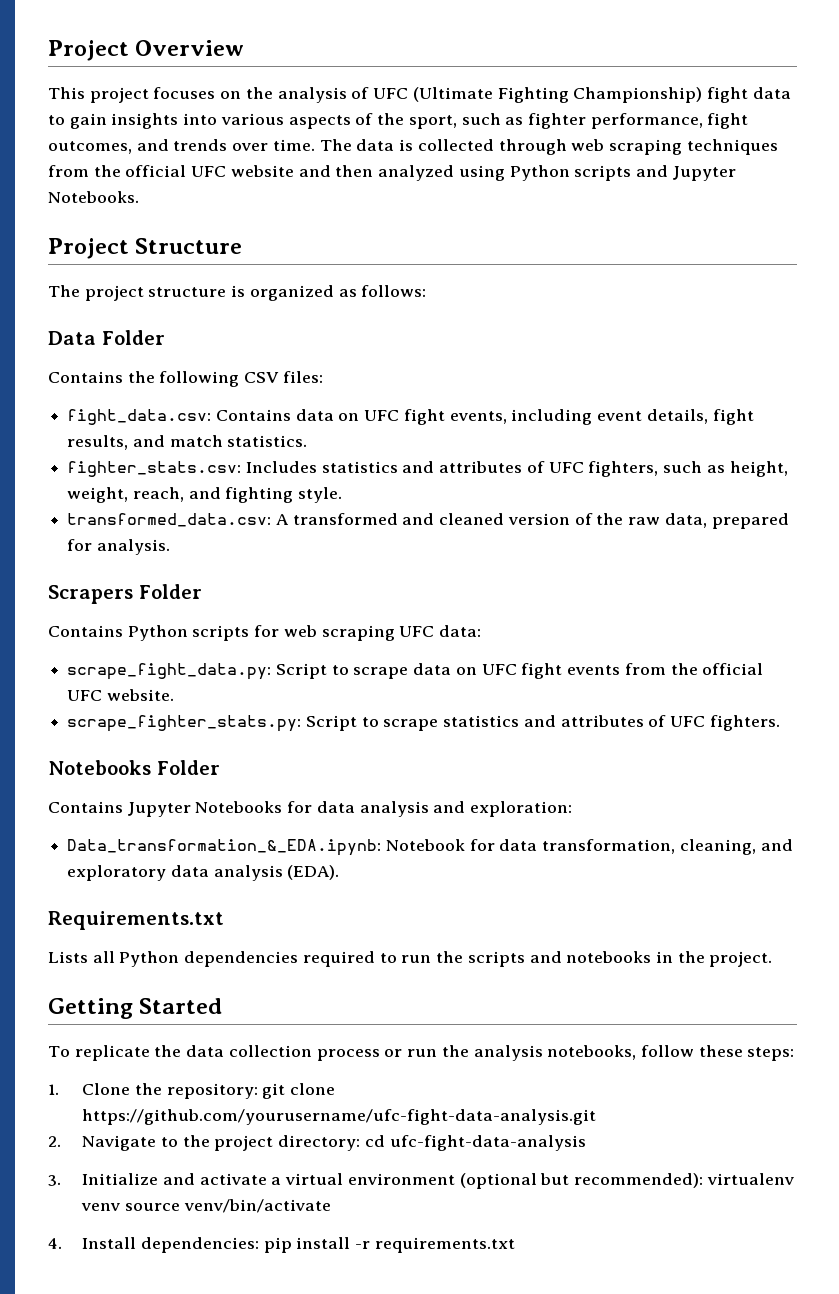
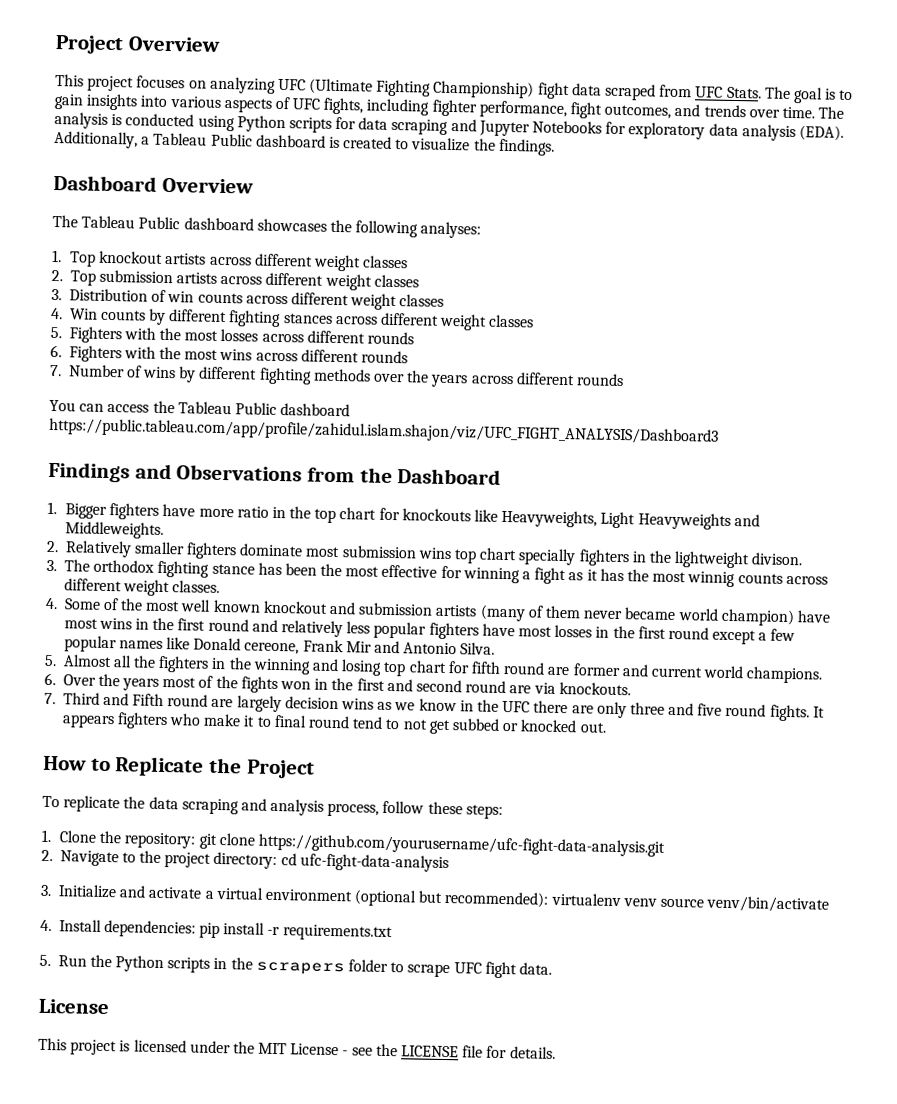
- This project focuses on the analysis of UFC (Ultimate Fighting Championship) fight data to gain insights into various aspects of the sport, such as fighter performance, fight outcomes, and trends over time.
+ This project focuses on analyzing UFC (Ultimate Fighting Championship) fight data scraped from UFC Stats. The goal is to gain insights into various aspects of UFC fights, including fighter performance, fight outcomes, and trends over time.
- The data is collected through web scraping techniques from the official UFC website and then analyzed using Python scripts and Jupyter Notebooks.
- Project Structure
- The project structure is organized as follows:
- Data Folder
- Contains the following CSV files:
- fight_data.csv: Contains data on UFC fight events, including event details, fight results, and match statistics.
- fighter_stats.csv: Includes statistics and attributes of UFC fighters, such as height, weight, reach, and fighting style.
- transformed_data.csv: A transformed and cleaned version of the raw data, prepared for analysis.
- Scrapers Folder
- Contains Python scripts for web scraping UFC data:
- scrape_fight_data.py: Script to scrape data on UFC fight events from the official UFC website.
- scrape_fighter_stats.py: Script to scrape statistics and attributes of UFC fighters.
- Notebooks Folder
- Contains Jupyter Notebooks for data analysis and exploration:
- Data_transformation_&_EDA.ipynb: Notebook for data transformation, cleaning, and exploratory data analysis (EDA).
- Requirements.txt
- Lists all Python dependencies required to run the scripts and notebooks in the project.
- Getting Started
- To replicate the data collection process or run the analysis notebooks, follow these steps:
+ The analysis is conducted using Python scripts for data scraping and Jupyter Notebooks for exploratory data analysis (EDA). Additionally, a Tableau Public dashboard is created to visualize the findings.
+ Dashboard Overview
+ The Tableau Public dashboard showcases the following analyses:
+ 1. Top knockout artists across different weight classes
+ 2. Top submission artists across different weight classes
+ 3. Distribution of win counts across different weight classes
+ 4. Win counts by different fighting stances across different weight classes
+ 5. Fighters with the most losses across different rounds
+ 6. Fighters with the most wins across different rounds
+ 7. Number of wins by different fighting methods over the years across different rounds
+ You can access the Tableau Public dashboard https://public.tableau.com/app/profile/zahidul.islam.shajon/viz/UFC_FIGHT_ANALYSIS/Dashboard3
+ Findings and Observations from the Dashboard
+ 1. Bigger fighters have more ratio in the top chart for knockouts like Heavyweights, Light Heavyweights and Middleweights.
+ 2. Relatively smaller fighters dominate most submission wins top chart specially fighters in the lightweight divison.
+ 3. The orthodox fighting stance has been the most effective for winning a fight as it has the most winnig counts across different weight classes.
+ 4. Some of the most well known knockout and submission artists (many of them never became world champion) have most wins in the first round and relatively less popular fighters have most losses in the first round except a few popular names like Donald cereone, Frank Mir and Antonio Silva.
+ 5. Almost all the fighters in the winning and losing top chart for fifth round are former and current world champions.
+ 6. Over the years most of the fights won in the first and second round are via knockouts.
+ 7. Third and Fifth round are largely decision wins as we know in the UFC there are only three and five round fights. It appears fighters who make it to final round tend to not get subbed or knocked out.
+ How to Replicate the Project
+ To replicate the data scraping and analysis process, follow these steps:
+ 5. Run the Python scripts in the scrapers folder to scrape UFC fight data.
+ License
+ This project is licensed under the MIT License - see the LICENSE file for details.

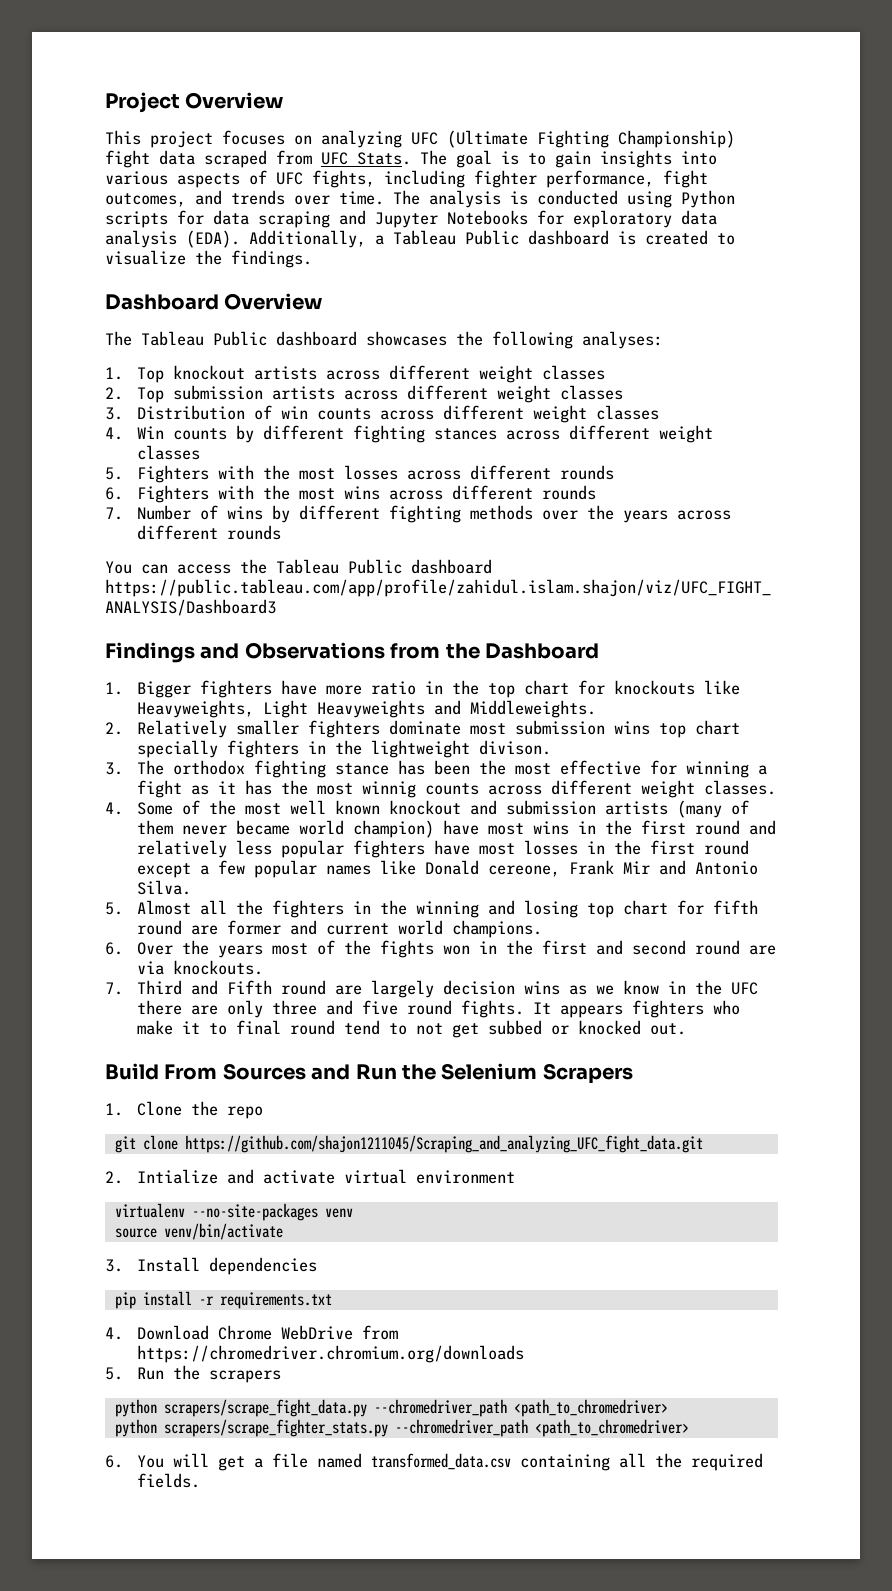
- How to Replicate the Project
- To replicate the data scraping and analysis process, follow these steps:
+ Build From Sources and Run the Selenium Scrapers
- 1. Clone the repository: git clone https://github.com/yourusername/ufc-fight-data-analysis.git
- 2. Navigate to the project directory: cd ufc-fight-data-analysis
- 3. Initialize and activate a virtual environment (optional but recommended): virtualenv venv source venv/bin/activate
+ 1. Clone the repo
+ git clone https://github.com/shajon1211045/Scraping_and_analyzing_UFC_fight_data.git
+ 2. Intialize and activate virtual environment
+ virtualenv --no-site-packages venv
+ source venv/bin/activate
- 4. Install dependencies: pip install -r requirements.txt
+ 3. Install dependencies
+ pip install -r requirements.txt
- 5. Run the Python scripts in the scrapers folder to scrape UFC fight data.
- License
- This project is licensed under the MIT License - see the LICENSE file for details.
+ 4. Download Chrome WebDrive from https://chromedriver.chromium.org/downloads
+ 5. Run the scrapers
+ python scrapers/scrape_fight_data.py --chromedriver_path <path_to_chromedriver>
+ python scrapers/scrape_fighter_stats.py --chromedriver_path <path_to_chromedriver>
+ 6. You will get a file named transformed_data.csv containing all the required fields.

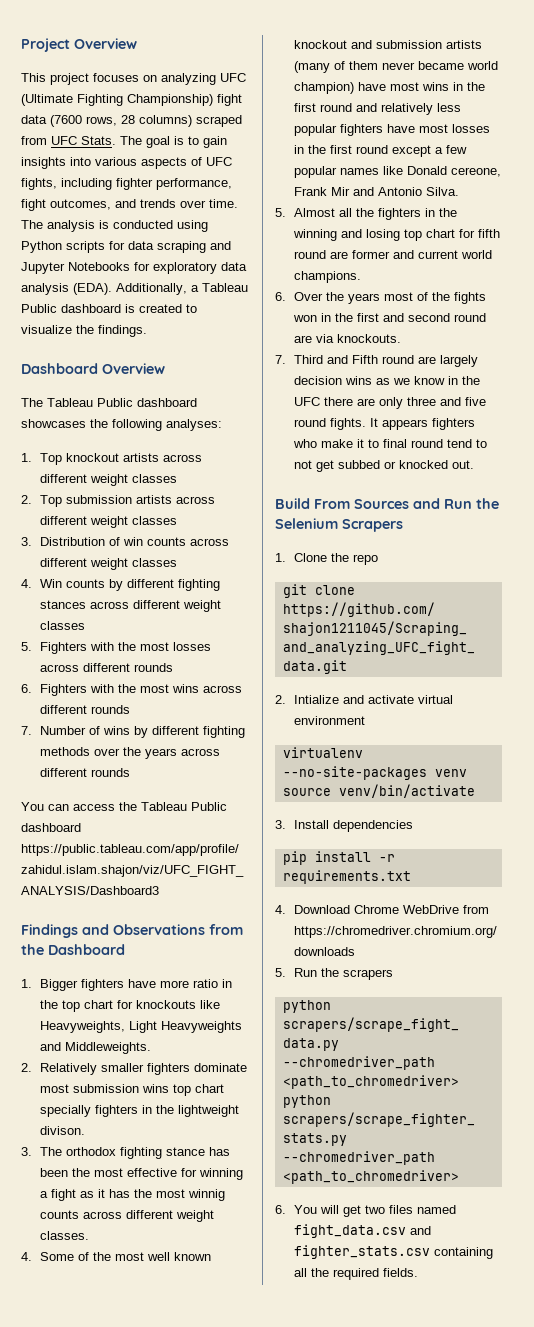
- This project focuses on analyzing UFC (Ultimate Fighting Championship) fight data scraped from UFC Stats.
+ This project focuses on analyzing UFC (Ultimate Fighting Championship) fight data (7600 rows, 28 columns) scraped from UFC Stats.
- 6. You will get a file named transformed_data.csv containing all the required fields.
+ 6. You will get two files named fight_data.csv and fighter_stats.csv containing all the required fields.

